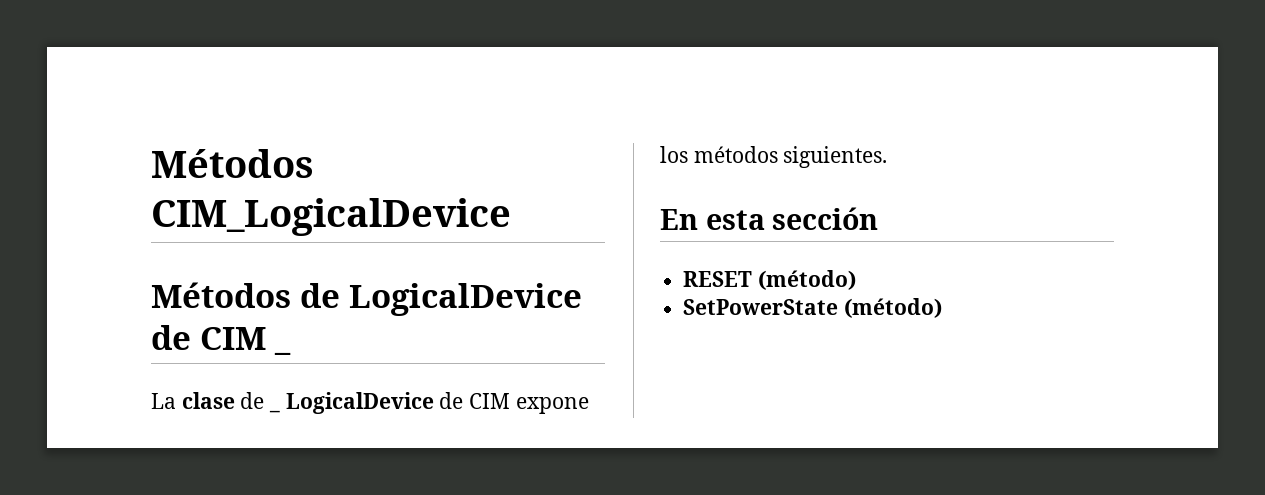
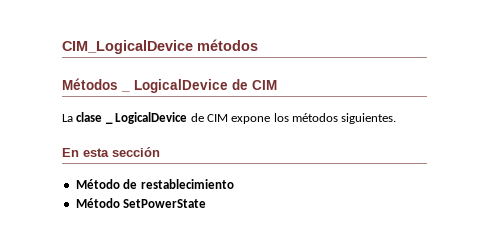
- Métodos CIM_LogicalDevice
- Métodos de LogicalDevice de CIM _
+ CIM_LogicalDevice métodos
+ Métodos _ LogicalDevice de CIM
- La clase de _ LogicalDevice de CIM expone los métodos siguientes.
+ La clase _ LogicalDevice de CIM expone los métodos siguientes.
- RESET (método)
- SetPowerState (método)
+ Método de restablecimiento
+ Método SetPowerState

